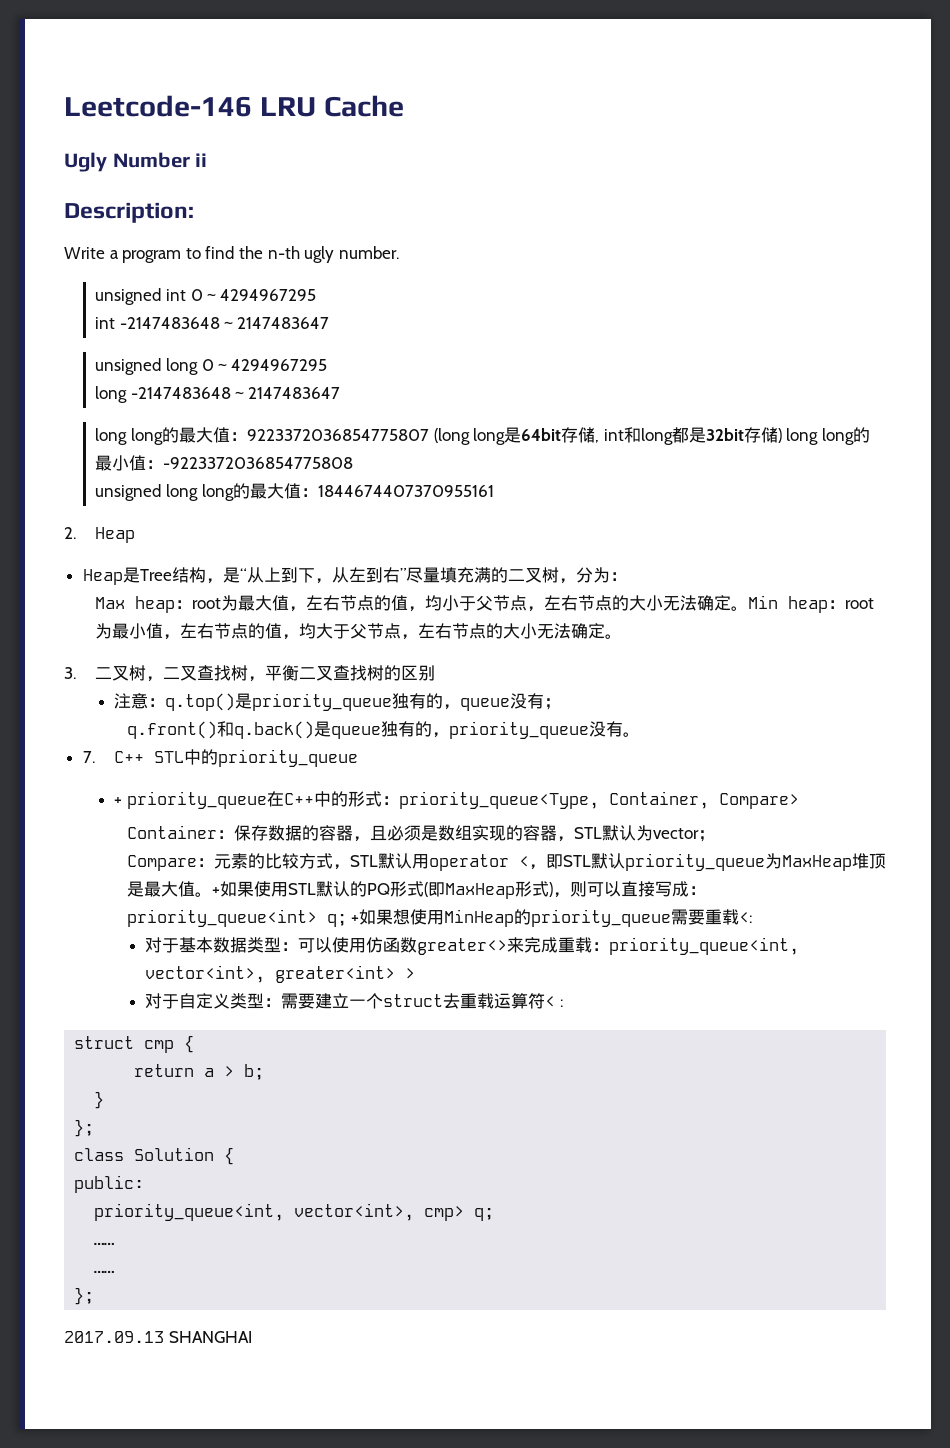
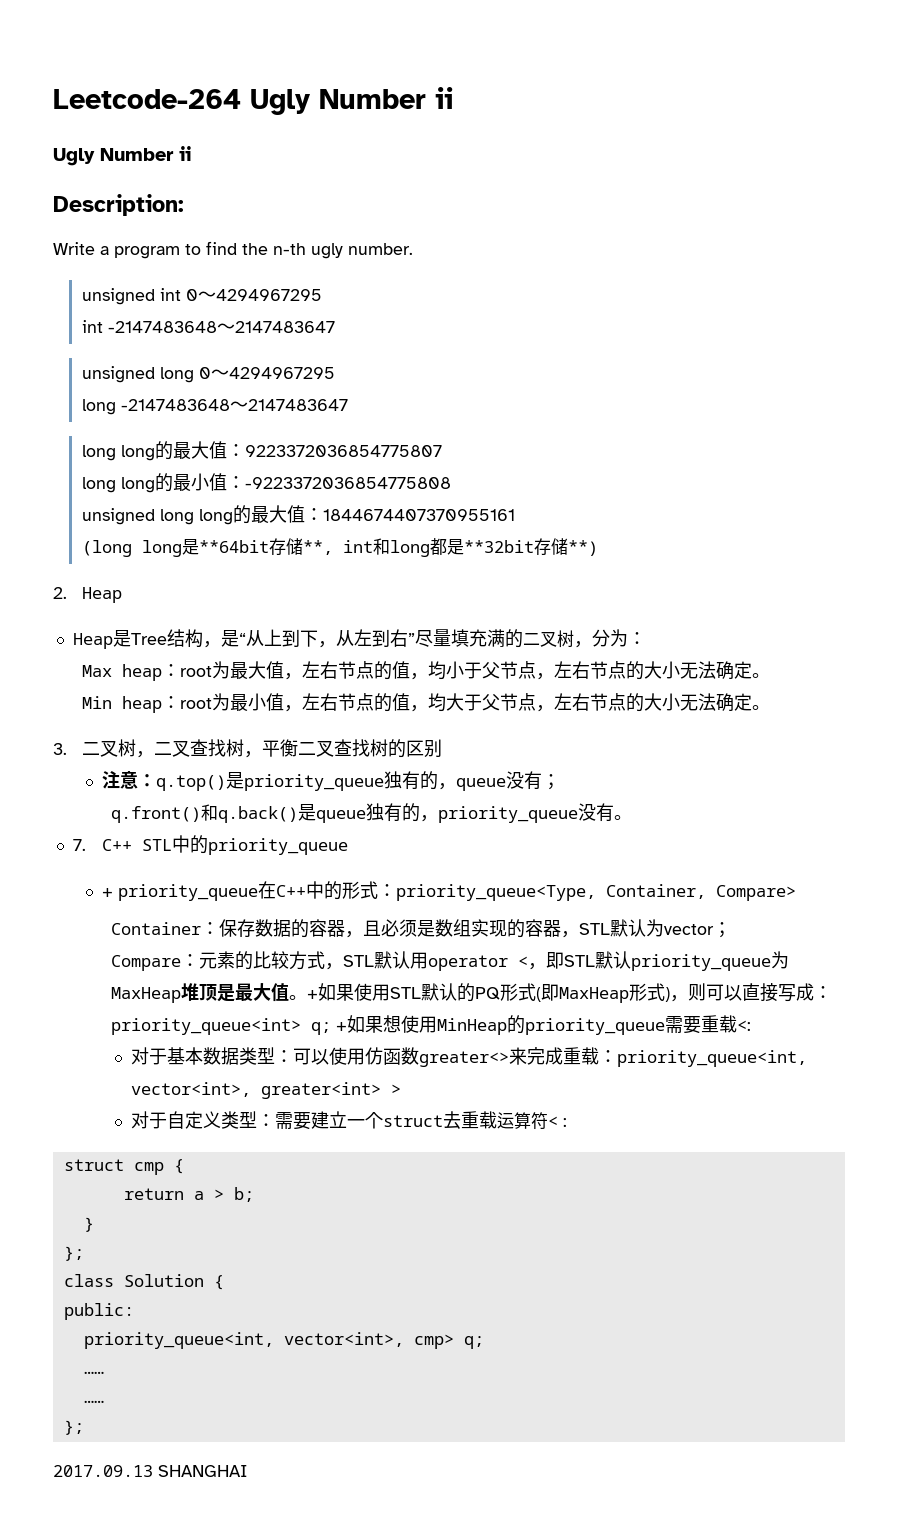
- Leetcode-146 LRU Cache
+ Leetcode-264 Ugly Number ii
- long long的最大值：9223372036854775807 (long long是64bit存储, int和long都是32bit存储) long long的最小值：-9223372036854775808
+ long long的最大值：9223372036854775807
+ long long的最小值：-9223372036854775808
+ (long long是**64bit存储**, int和long都是**32bit存储**)
- Max heap：root为最大值，左右节点的值，均小于父节点，左右节点的大小无法确定。Min heap：root为最小值，左右节点的值，均大于父节点，左右节点的大小无法确定。
+ Max heap：root为最大值，左右节点的值，均小于父节点，左右节点的大小无法确定。
+ Min heap：root为最小值，左右节点的值，均大于父节点，左右节点的大小无法确定。

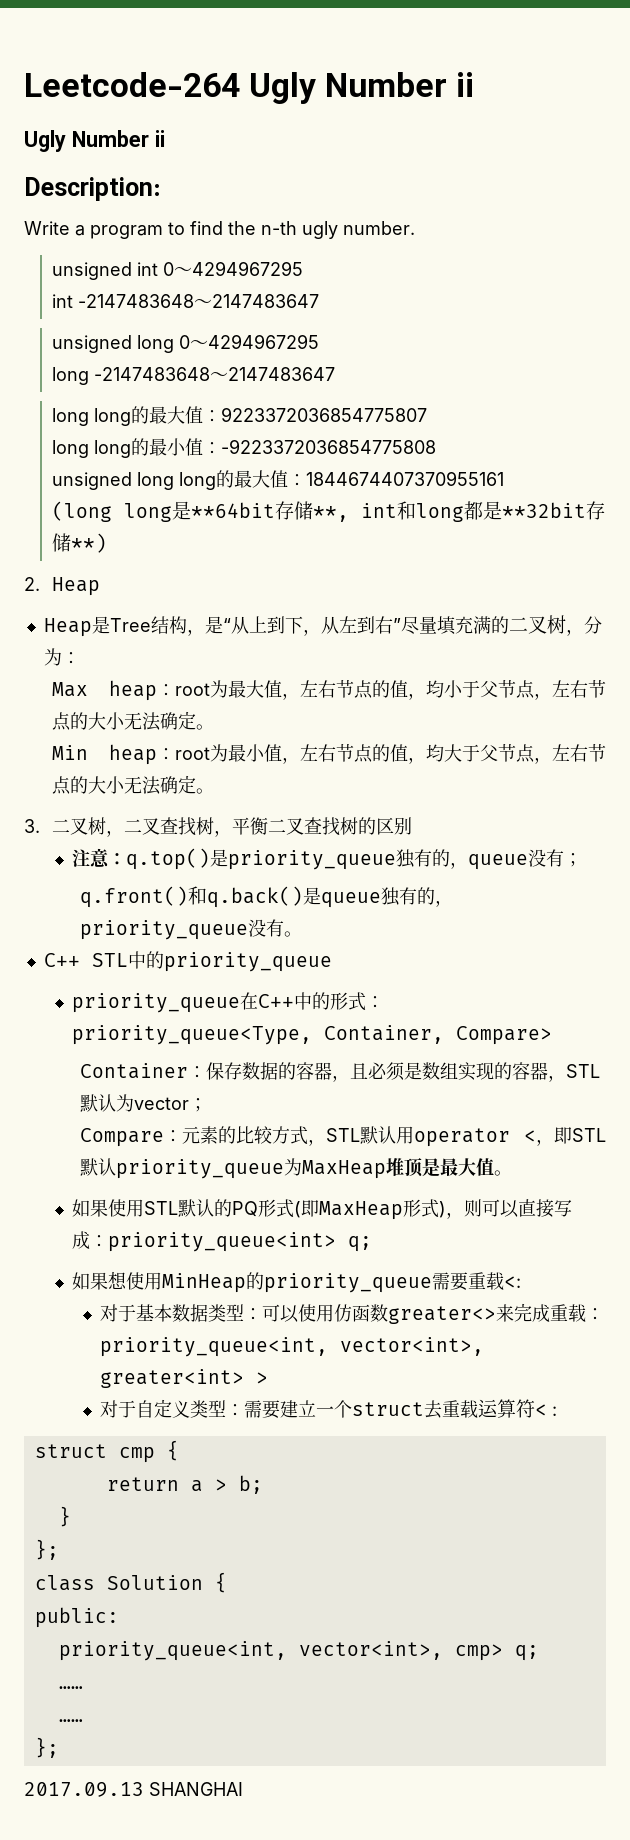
- 7. C++ STL中的priority_queue
+ C++ STL中的priority_queue
- + priority_queue在C++中的形式：priority_queue<Type, Container, Compare>
+ priority_queue在C++中的形式：priority_queue<Type, Container, Compare>
- Compare：元素的比较方式，STL默认用operator <，即STL默认priority_queue为MaxHeap堆顶是最大值。+如果使用STL默认的PQ形式(即MaxHeap形式)，则可以直接写成：priority_queue<int> q; +如果想使用MinHeap的priority_queue需要重载<:
+ Compare：元素的比较方式，STL默认用operator <，即STL默认priority_queue为MaxHeap堆顶是最大值。
+ 如果使用STL默认的PQ形式(即MaxHeap形式)，则可以直接写成：priority_queue<int> q;
+ 如果想使用MinHeap的priority_queue需要重载<:

